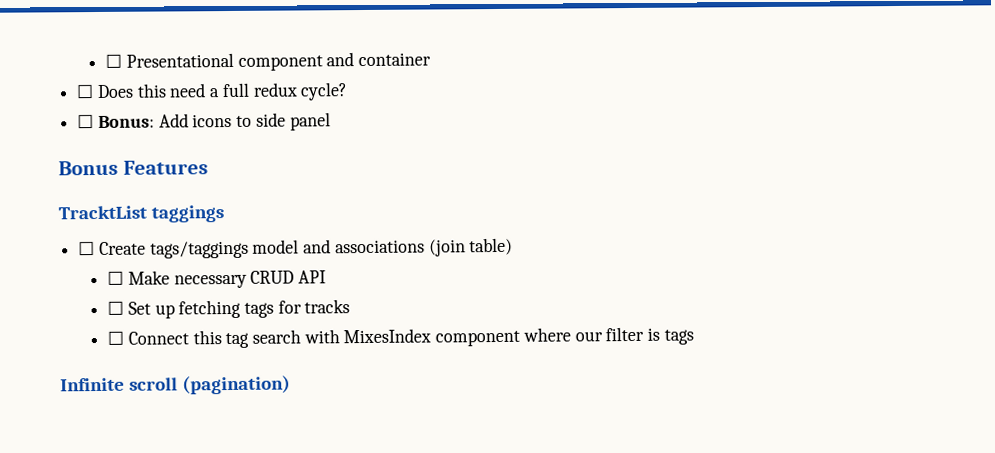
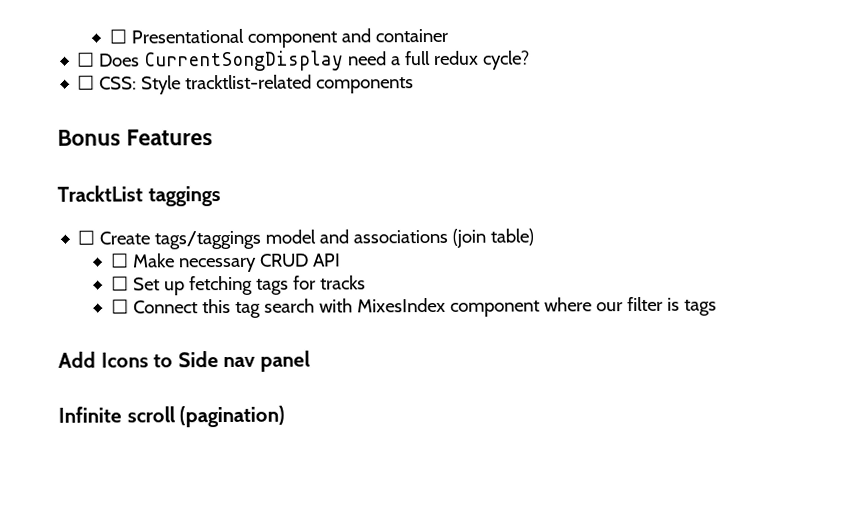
- ☐ Does this need a full redux cycle?
+ ☐ Does CurrentSongDisplay need a full redux cycle?
- ☐ Bonus: Add icons to side panel
+ ☐ CSS: Style tracktlist-related components
+ Add Icons to Side nav panel

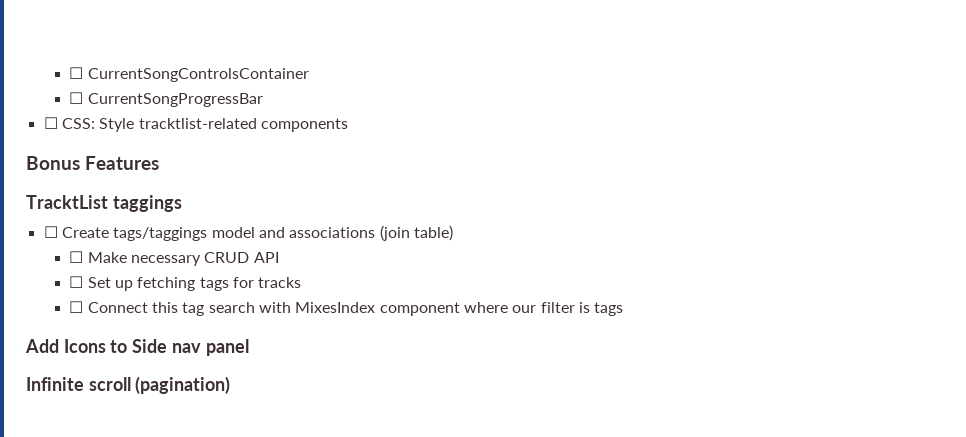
- ☐ Presentational component and container
- ☐ Does CurrentSongDisplay need a full redux cycle?
+ ☐ CurrentSongControlsContainer
+ ☐ CurrentSongProgressBar

